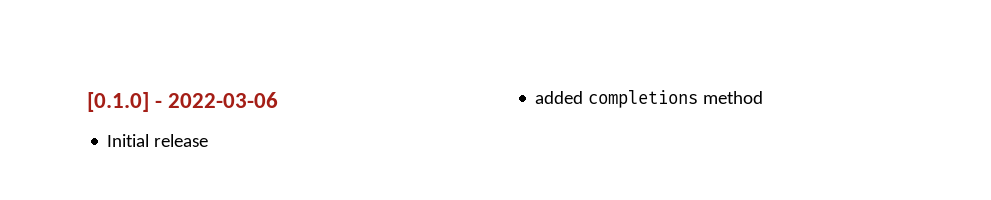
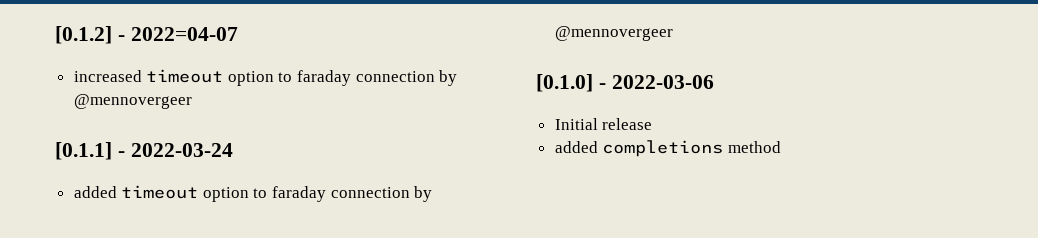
+ [0.1.2] - 2022=04-07
+ increased timeout option to faraday connection by @mennovergeer
+ [0.1.1] - 2022-03-24
+ added timeout option to faraday connection by @mennovergeer

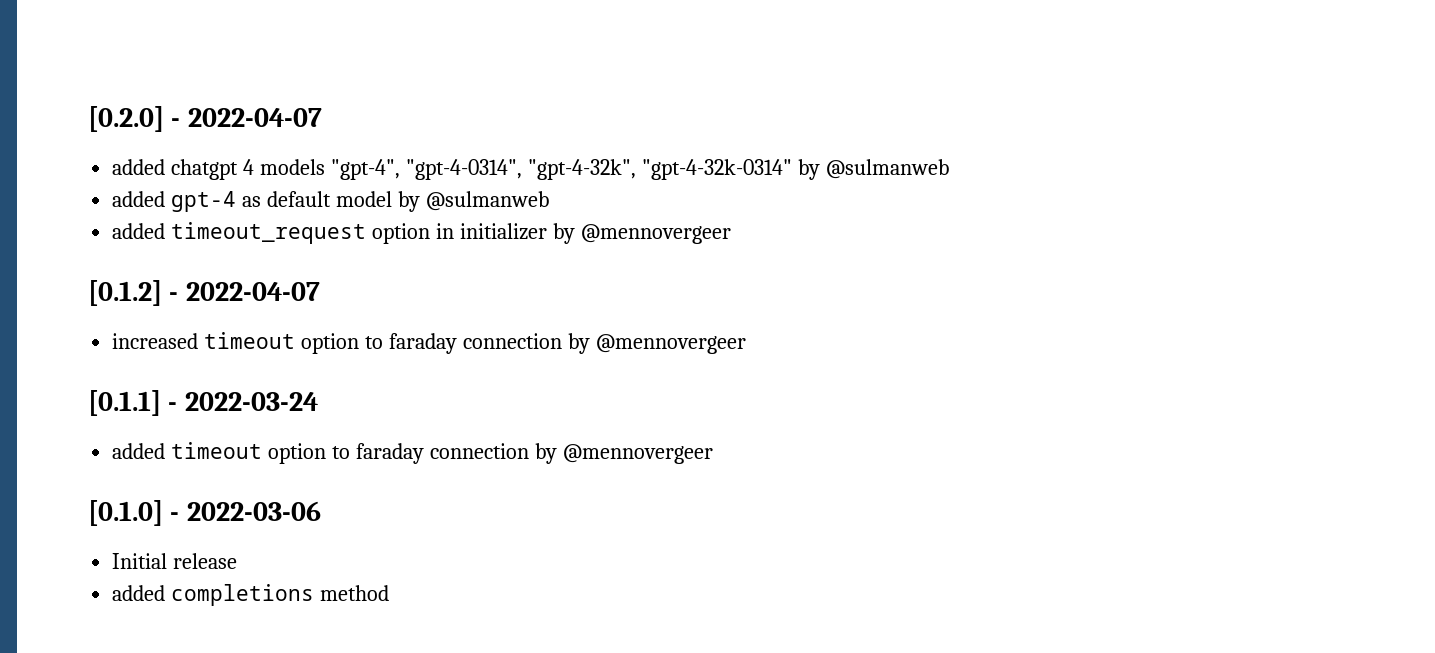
+ [0.2.0] - 2022-04-07
+ added chatgpt 4 models "gpt-4", "gpt-4-0314", "gpt-4-32k", "gpt-4-32k-0314" by @sulmanweb
+ added gpt-4 as default model by @sulmanweb
+ added timeout_request option in initializer by @mennovergeer
- [0.1.2] - 2022=04-07
+ [0.1.2] - 2022-04-07

